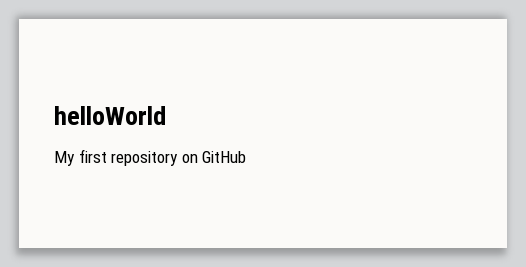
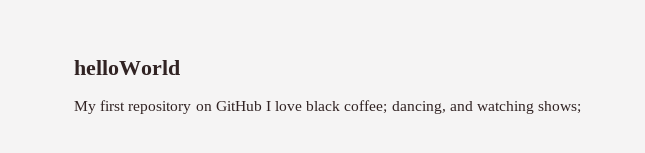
- My first repository on GitHub
+ My first repository on GitHub I love black coffee; dancing, and watching shows;

